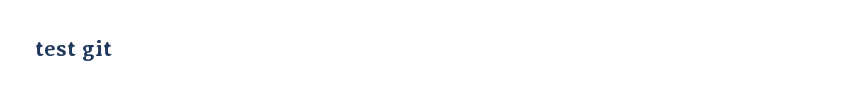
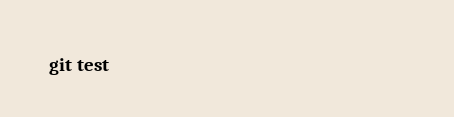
- test git
+ git test

